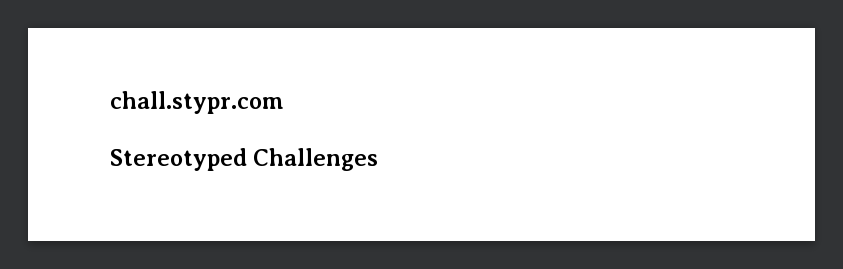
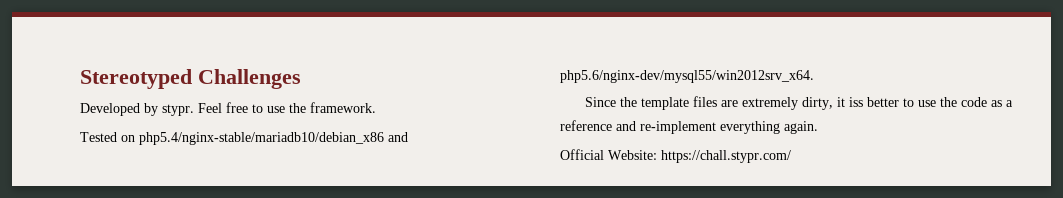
- chall.stypr.com
+ Developed by stypr. Feel free to use the framework.
+ Tested on php5.4/nginx-stable/mariadb10/debian_x86 and php5.6/nginx-dev/mysql55/win2012srv_x64.
+ Since the template files are extremely dirty, it iss better to use the code as a reference and re-implement everything again.
+ Official Website: https://chall.stypr.com/

